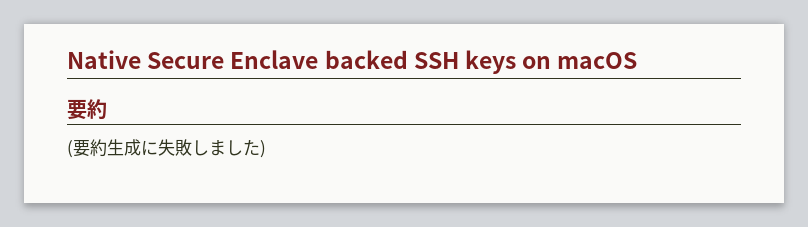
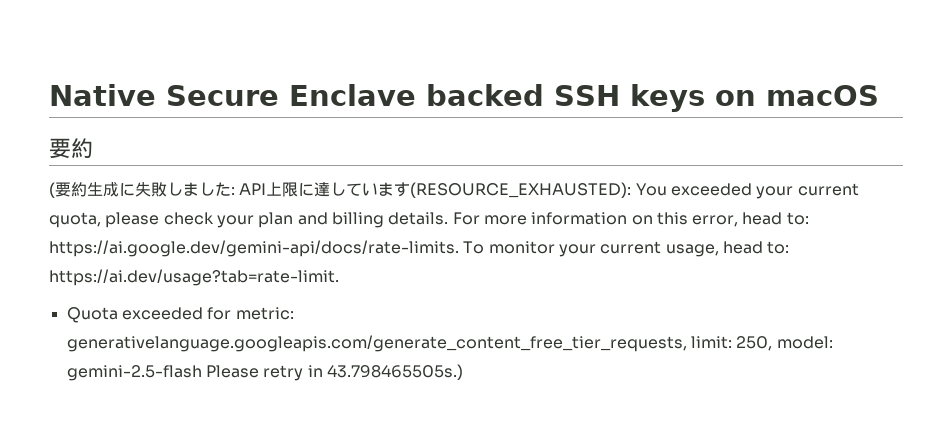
- (要約生成に失敗しました)
+ (要約生成に失敗しました: API上限に達しています(RESOURCE_EXHAUSTED): You exceeded your current quota, please check your plan and billing details. For more information on this error, head to: https://ai.google.dev/gemini-api/docs/rate-limits. To monitor your current usage, head to: https://ai.dev/usage?tab=rate-limit.
+ Quota exceeded for metric: generativelanguage.googleapis.com/generate_content_free_tier_requests, limit: 250, model: gemini-2.5-flash Please retry in 43.798465505s.)

